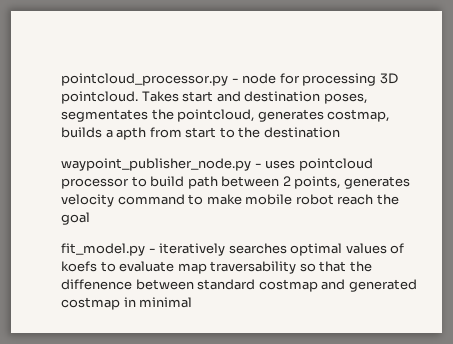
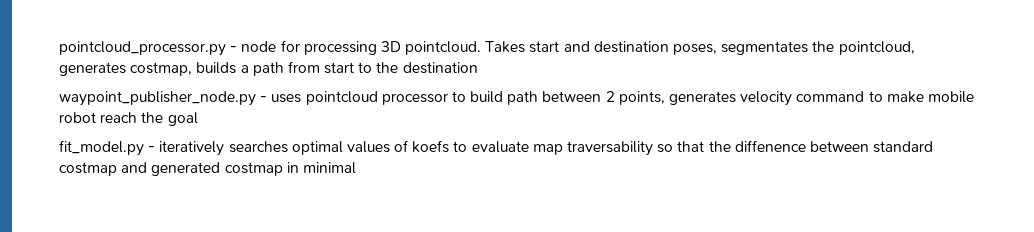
- Takes start and destination poses, segmentates the pointcloud, generates costmap, builds a apth from start to the destination
+ Takes start and destination poses, segmentates the pointcloud, generates costmap, builds a path from start to the destination

